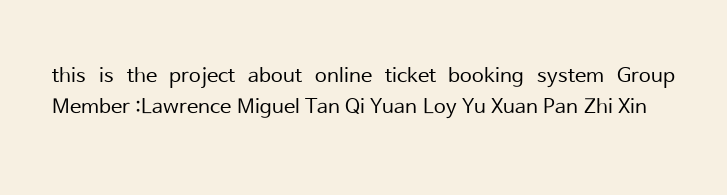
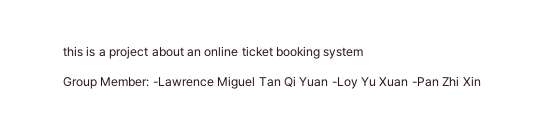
- this is the project about online ticket booking system Group Member :Lawrence Miguel Tan Qi Yuan Loy Yu Xuan Pan Zhi Xin
+ this is a project about an online ticket booking system
+ Group Member: -Lawrence Miguel Tan Qi Yuan -Loy Yu Xuan -Pan Zhi Xin

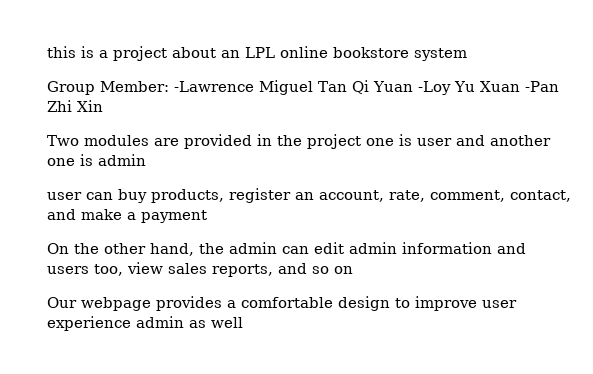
- this is a project about an online ticket booking system
+ this is a project about an LPL online bookstore system
+ Two modules are provided in the project one is user and another one is admin
+ user can buy products, register an account, rate, comment, contact, and make a payment
+ On the other hand, the admin can edit admin information and users too, view sales reports, and so on
+ Our webpage provides a comfortable design to improve user experience admin as well

